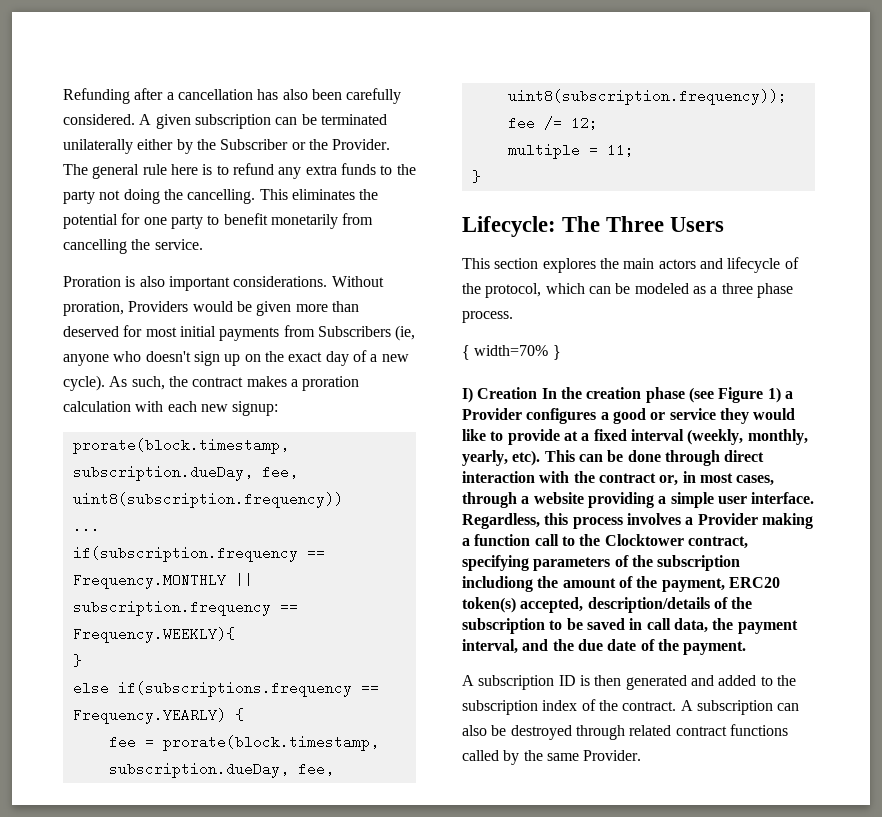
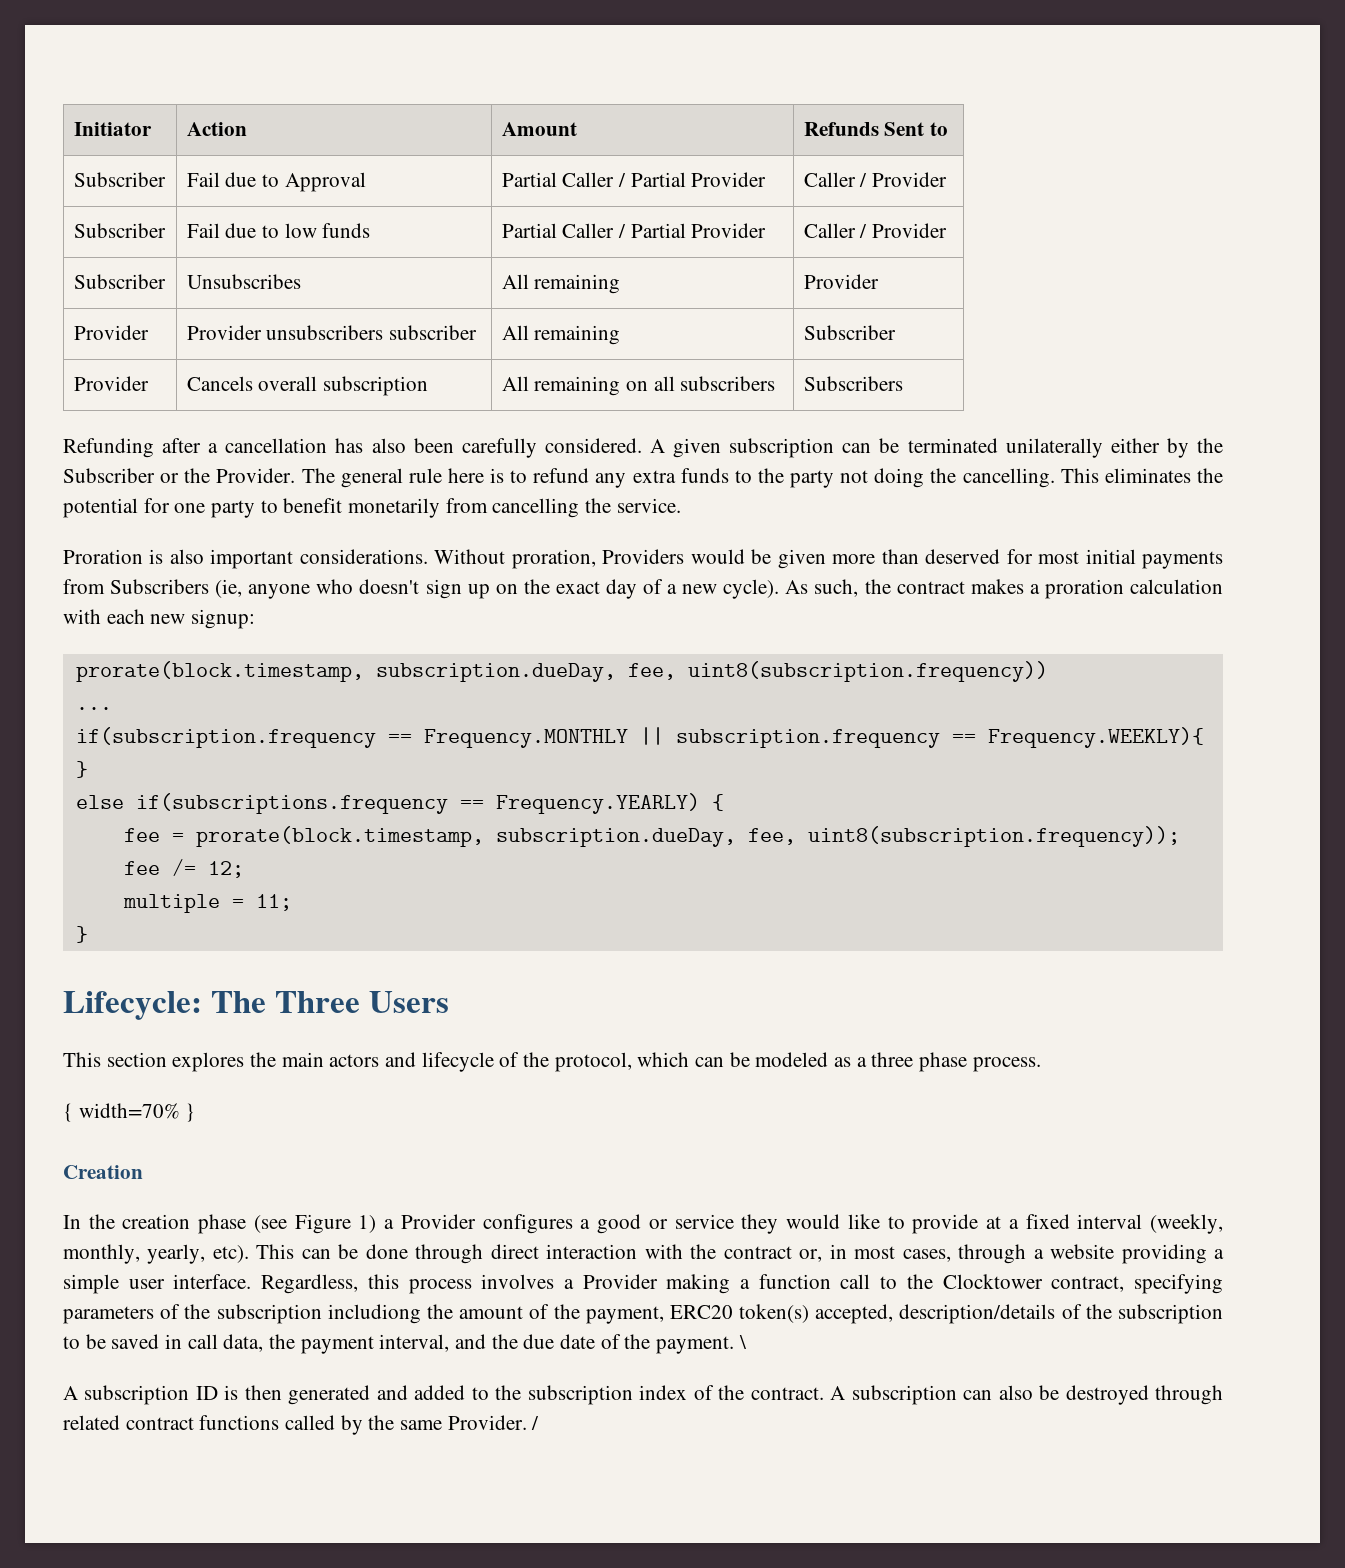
+ Initiator | Action | Amount | Refunds Sent to
+ Subscriber | Fail due to Approval | Partial Caller / Partial Provider | Caller / Provider
+ Subscriber | Fail due to low funds | Partial Caller / Partial Provider | Caller / Provider
+ Subscriber | Unsubscribes | All remaining | Provider
+ Provider | Provider unsubscribers subscriber | All remaining | Subscriber
+ Provider | Cancels overall subscription | All remaining on all subscribers | Subscribers
- I) Creation In the creation phase (see Figure 1) a Provider configures a good or service they would like to provide at a fixed interval (weekly, monthly, yearly, etc).
+ Creation
+ In the creation phase (see Figure 1) a Provider configures a good or service they would like to provide at a fixed interval (weekly, monthly, yearly, etc).
+ \
- A subscription can also be destroyed through related contract functions called by the same Provider.
+ A subscription can also be destroyed through related contract functions called by the same Provider. /

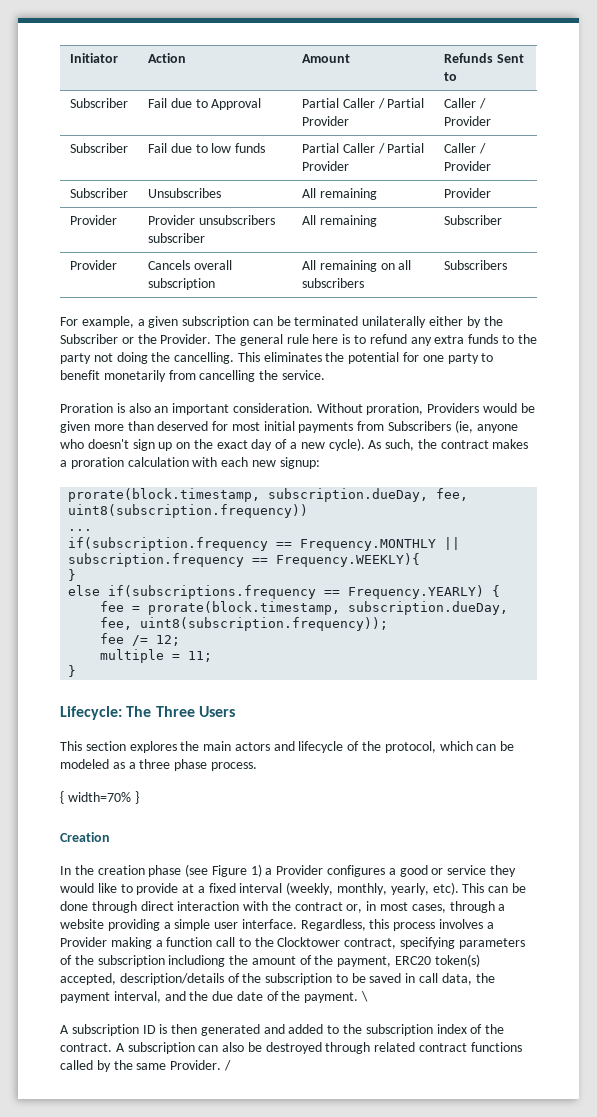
- Refunding after a cancellation has also been carefully considered. A given subscription can be terminated unilaterally either by the Subscriber or the Provider.
+ For example, a given subscription can be terminated unilaterally either by the Subscriber or the Provider.
- Proration is also important considerations.
+ Proration is also an important consideration.

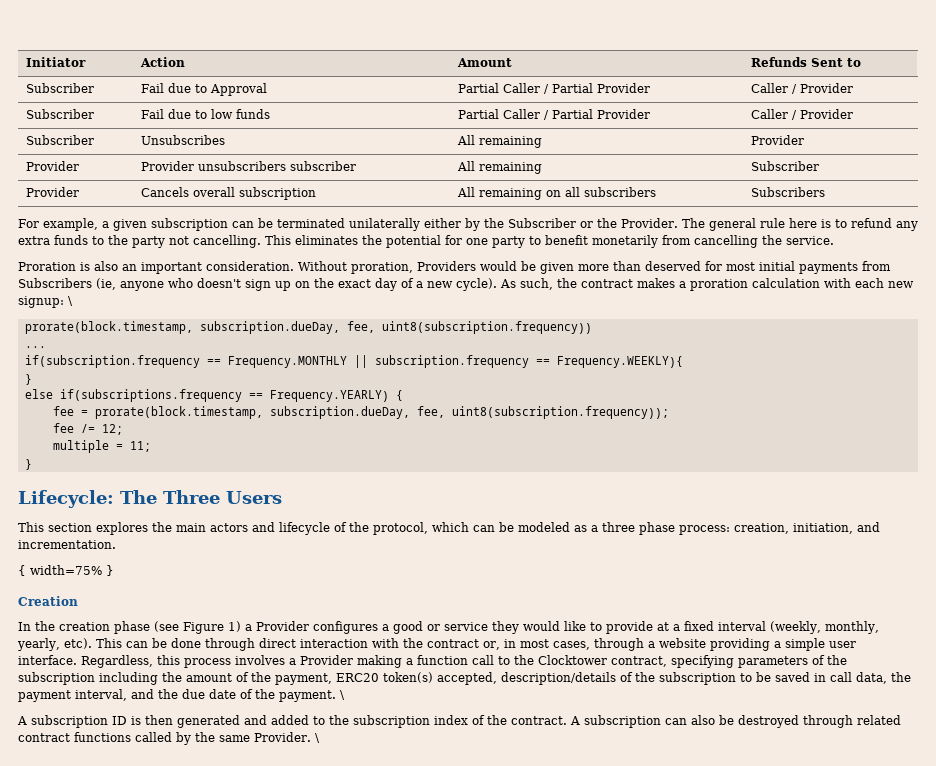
- The general rule here is to refund any extra funds to the party not doing the cancelling.
+ The general rule here is to refund any extra funds to the party not cancelling.
- As such, the contract makes a proration calculation with each new signup:
+ As such, the contract makes a proration calculation with each new signup: \
- This section explores the main actors and lifecycle of the protocol, which can be modeled as a three phase process.
- { width=70% }
+ This section explores the main actors and lifecycle of the protocol, which can be modeled as a three phase process: creation, initiation, and incrementation.
+ { width=75% }
- Regardless, this process involves a Provider making a function call to the Clocktower contract, specifying parameters of the subscription includiong the amount of the payment, ERC20 token(s) accepted, description/details of the subscription to be saved in call data, the payment interval, and the due date of the payment.
+ Regardless, this process involves a Provider making a function call to the Clocktower contract, specifying parameters of the subscription including the amount of the payment, ERC20 token(s) accepted, description/details of the subscription to be saved in call data, the payment interval, and the due date of the payment.
- A subscription can also be destroyed through related contract functions called by the same Provider. /
+ A subscription can also be destroyed through related contract functions called by the same Provider. \

